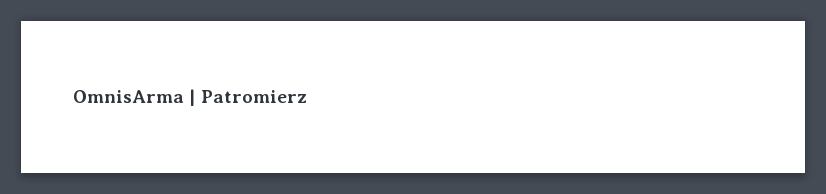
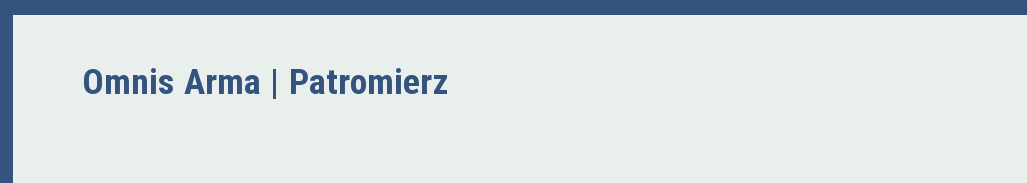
- OmnisArma | Patromierz
+ Omnis Arma | Patromierz

